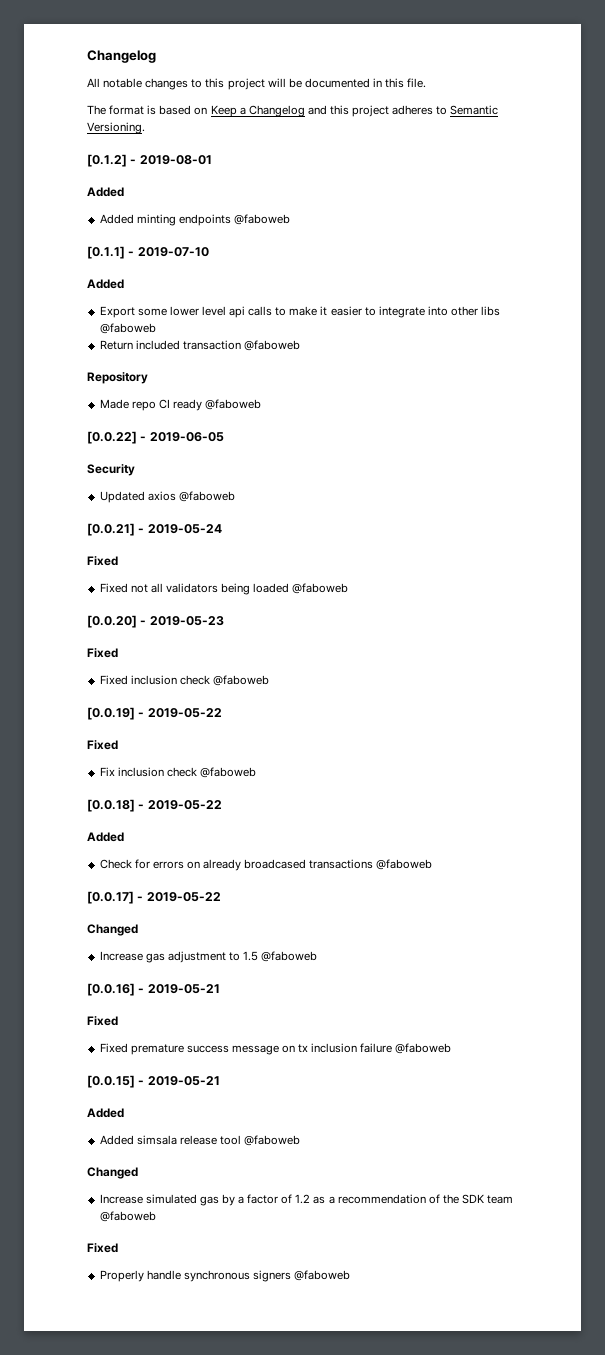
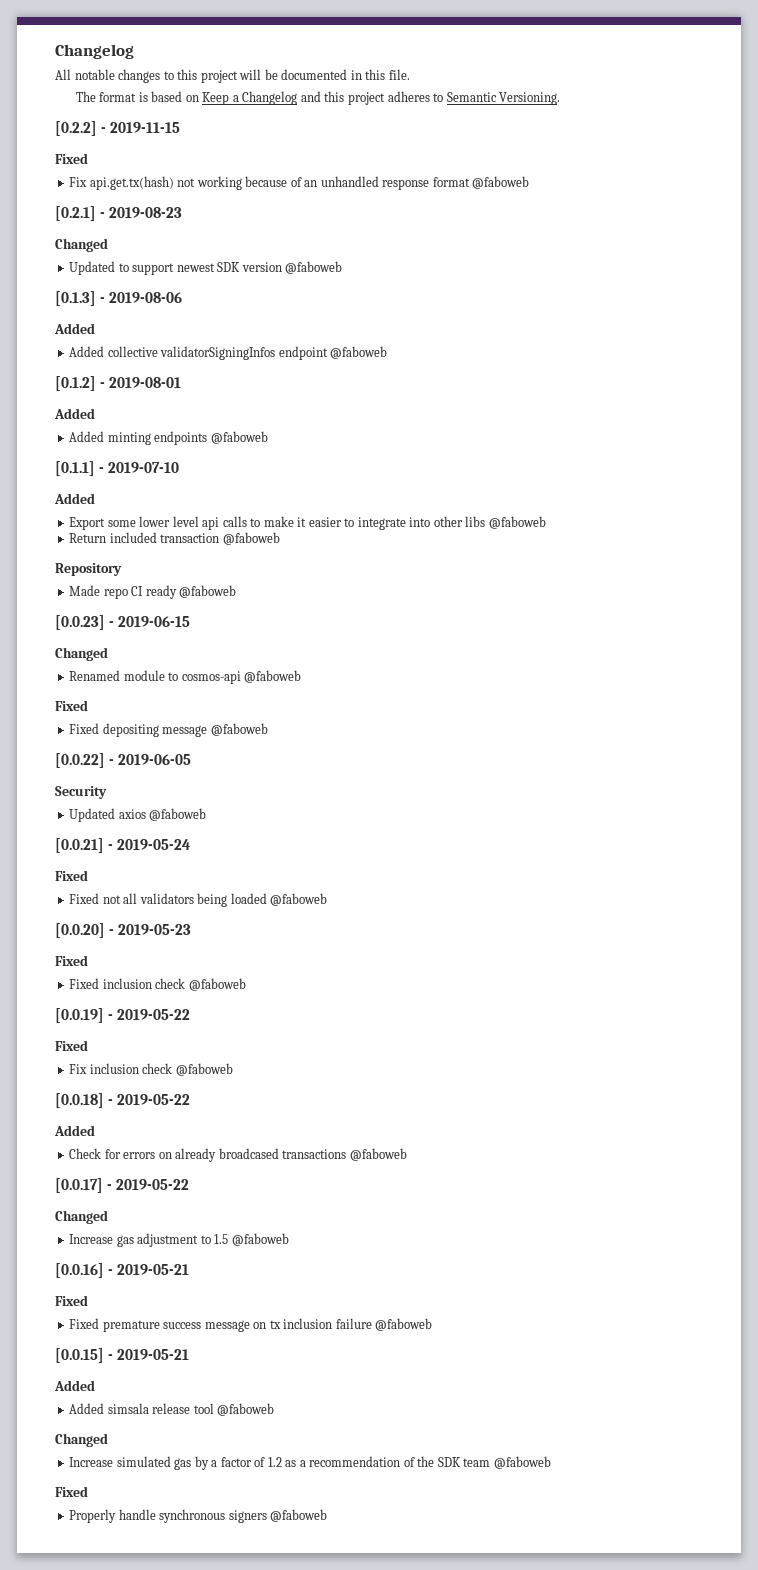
+ [0.2.2] - 2019-11-15
+ Fixed
+ Fix api.get.tx(hash) not working because of an unhandled response format @faboweb
+ [0.2.1] - 2019-08-23
+ Changed
+ Updated to support newest SDK version @faboweb
+ [0.1.3] - 2019-08-06
+ Added
+ Added collective validatorSigningInfos endpoint @faboweb
+ [0.0.23] - 2019-06-15
+ Changed
+ Renamed module to cosmos-api @faboweb
+ Fixed
+ Fixed depositing message @faboweb

